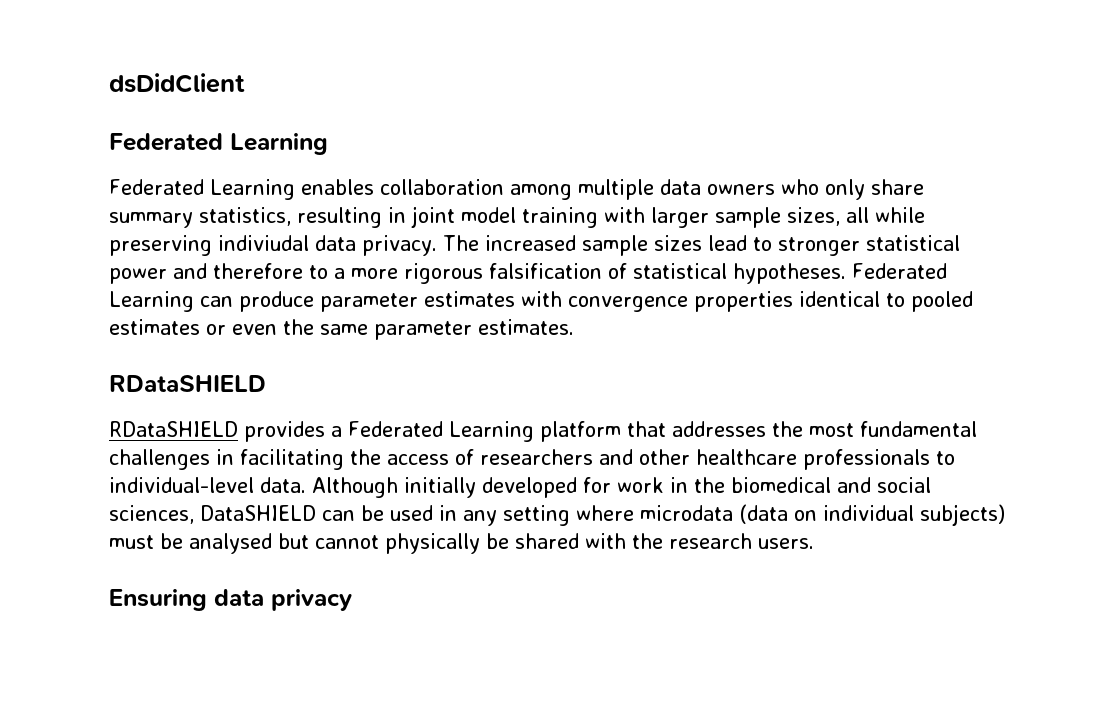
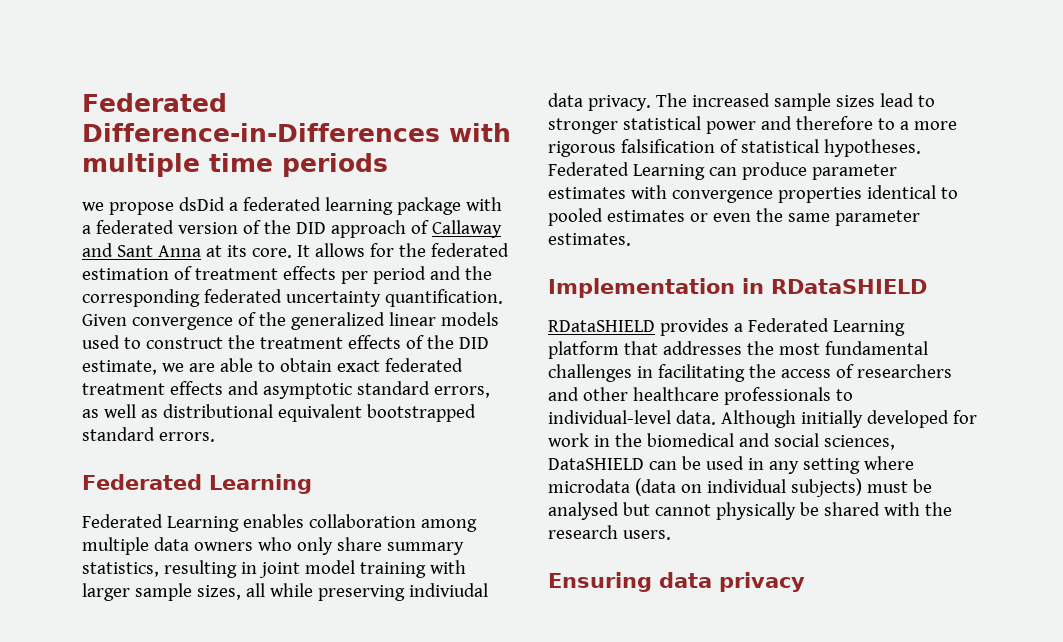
- dsDidClient
+ Federated Difference-in-Differences with multiple time periods
+ we propose dsDid a federated learning package with a federated version of the DID approach of Callaway and Sant Anna at its core. It allows for the federated estimation of treatment effects per period and the corresponding federated uncertainty quantification. Given convergence of the generalized linear models used to construct the treatment effects of the DID estimate, we are able to obtain exact federated treatment effects and asymptotic standard errors, as well as distributional equivalent bootstrapped standard errors.
  Federated Learning can produce parameter estimates with convergence properties identical to pooled estimates or even the same parameter estimates.
- RDataSHIELD
+ Implementation in RDataSHIELD

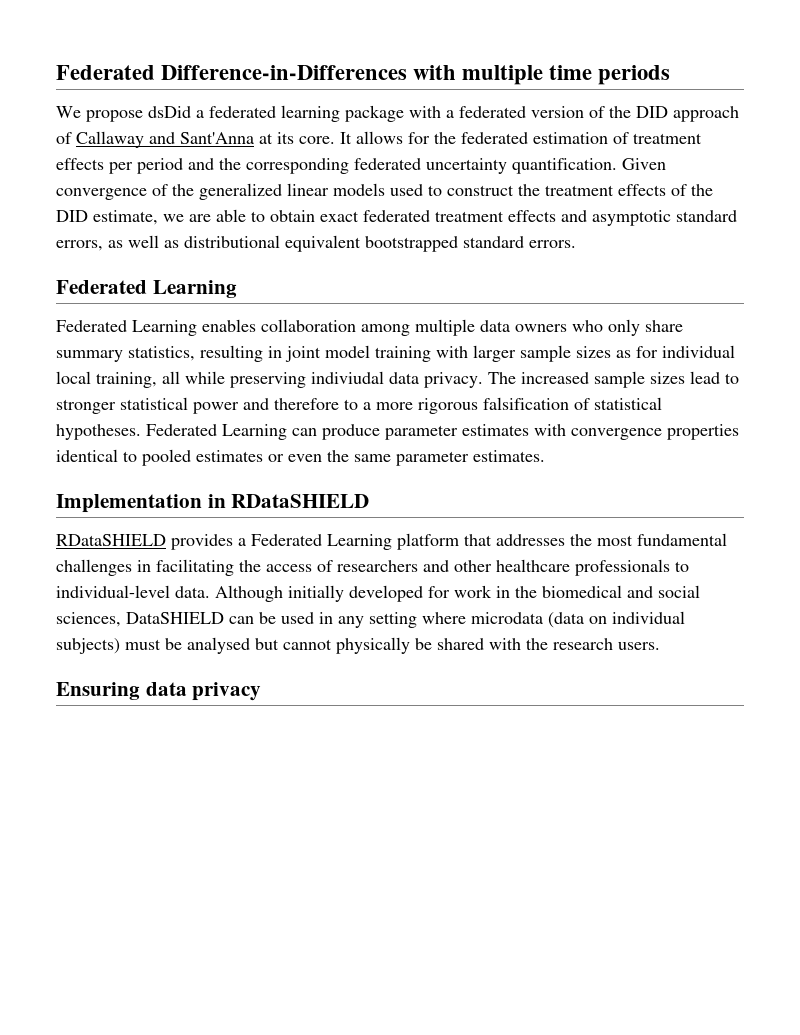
- we propose dsDid a federated learning package with a federated version of the DID approach of Callaway and Sant Anna at its core.
+ We propose dsDid a federated learning package with a federated version of the DID approach of Callaway and Sant'Anna at its core.
- Federated Learning enables collaboration among multiple data owners who only share summary statistics, resulting in joint model training with larger sample sizes, all while preserving indiviudal data privacy.
+ Federated Learning enables collaboration among multiple data owners who only share summary statistics, resulting in joint model training with larger sample sizes as for individual local training, all while preserving indiviudal data privacy.

